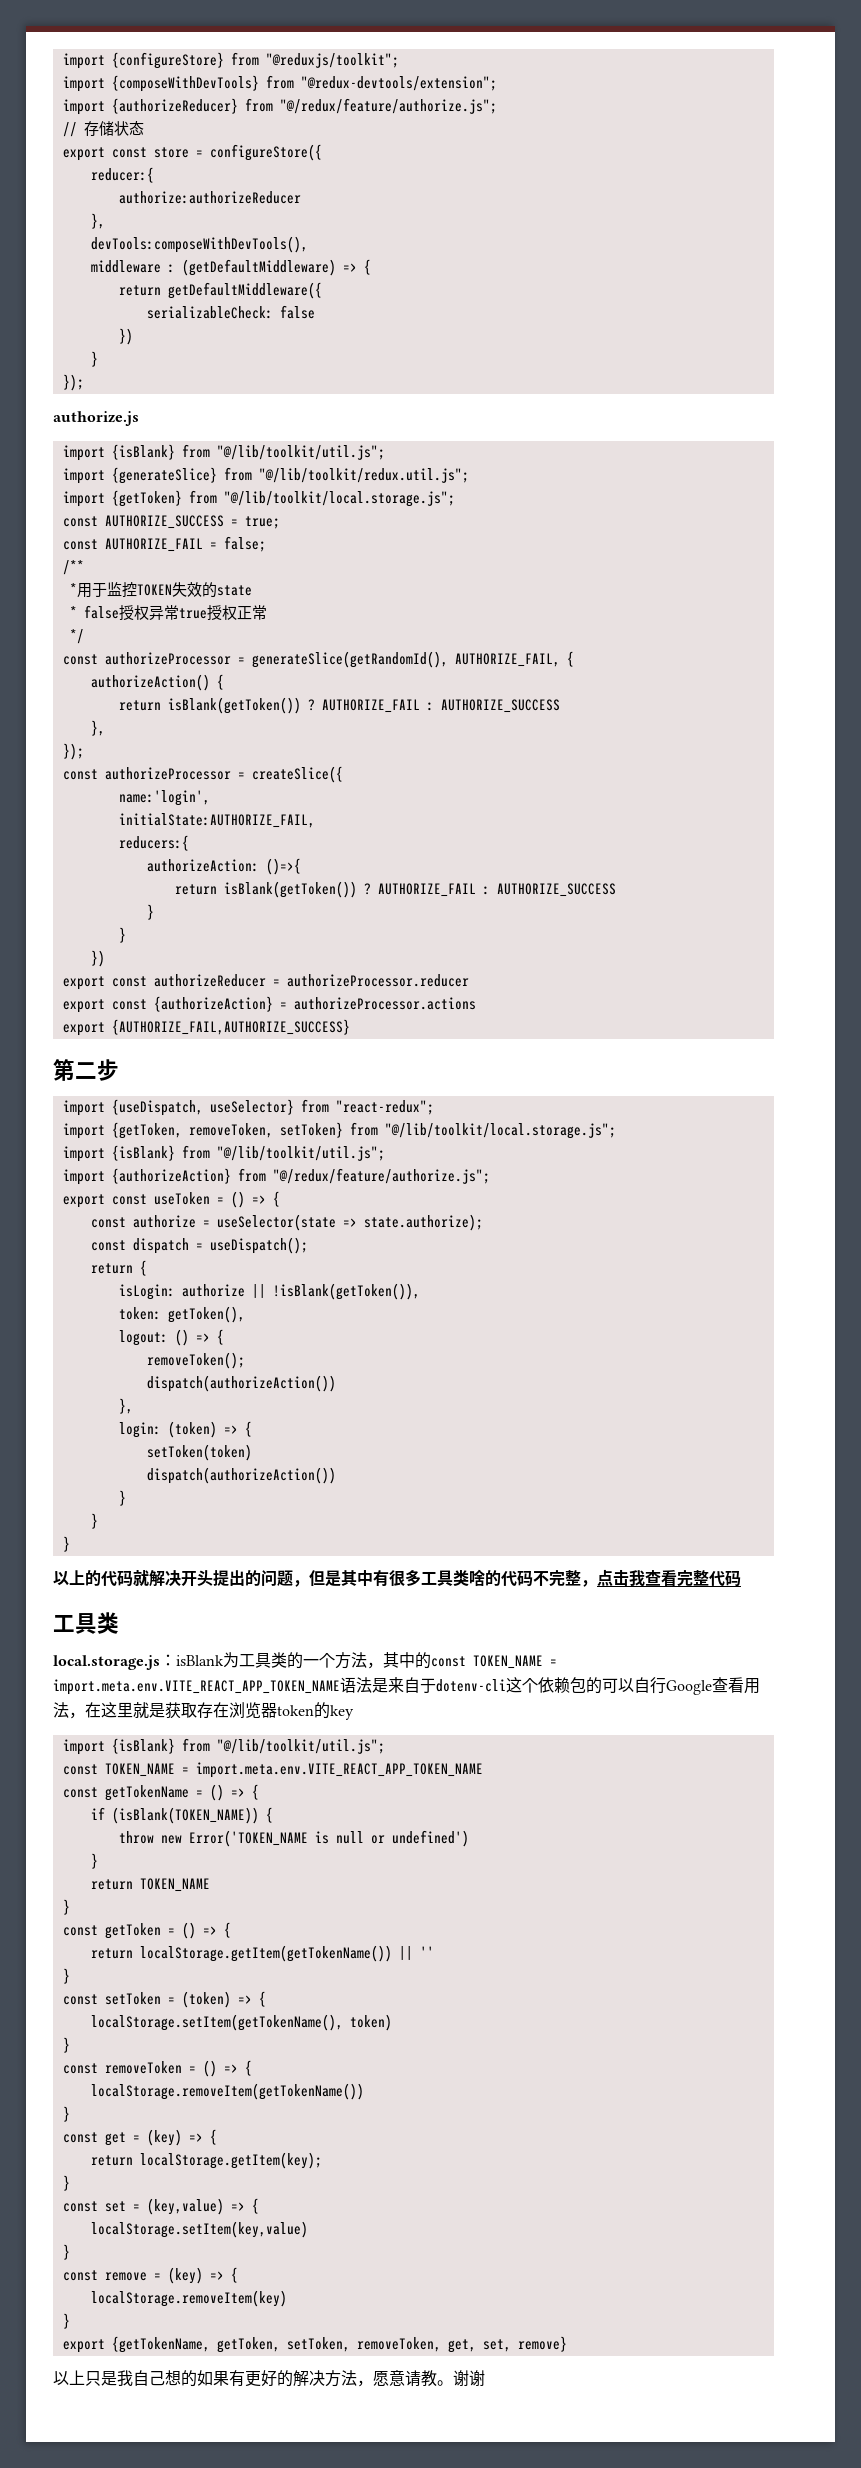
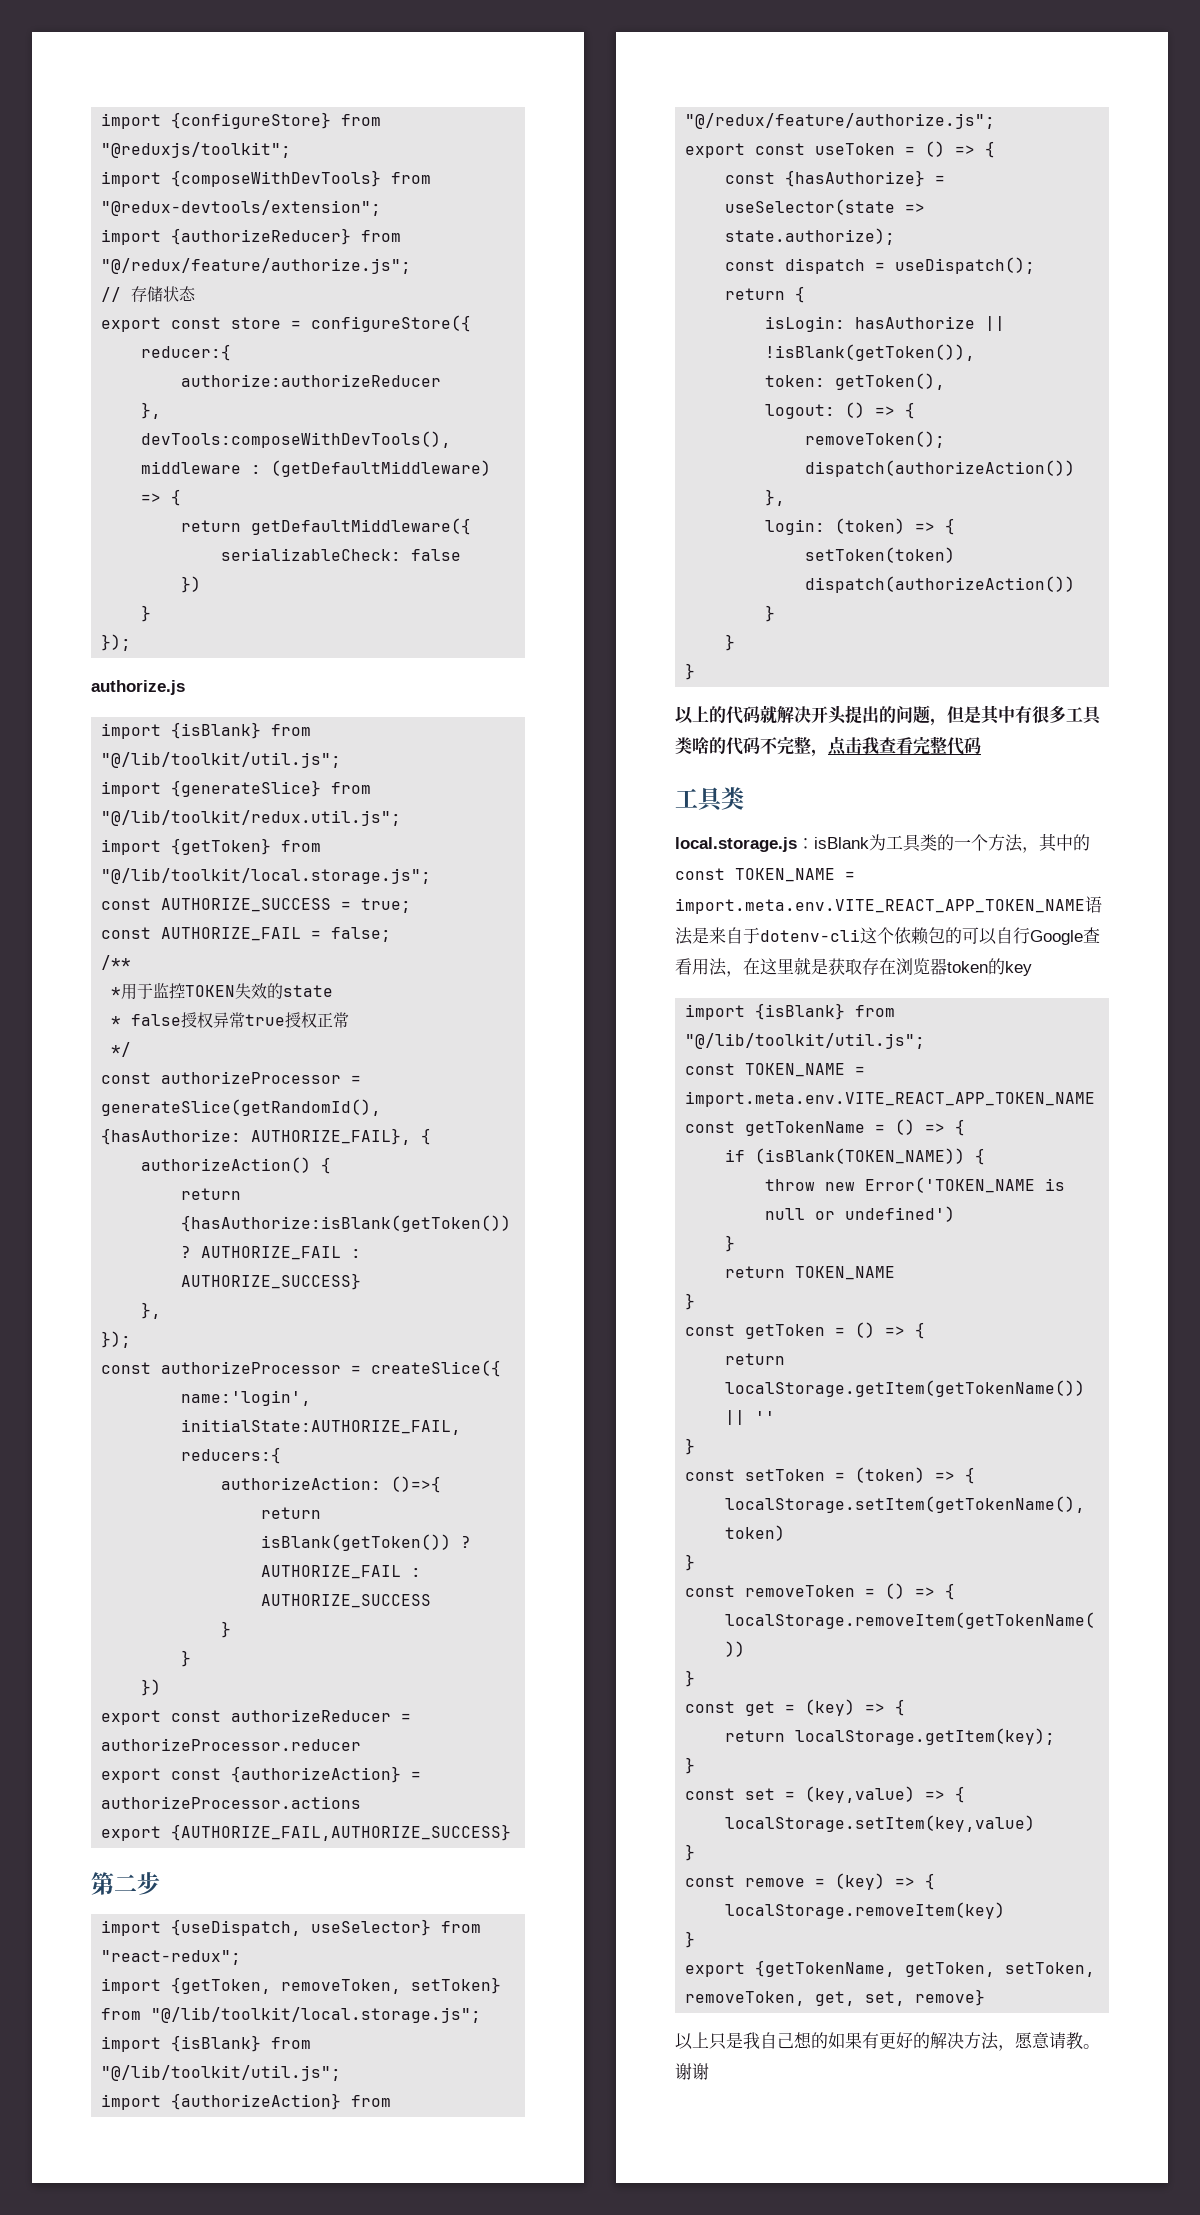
- const authorizeProcessor = generateSlice(getRandomId(), AUTHORIZE_FAIL, {
+ const authorizeProcessor = generateSlice(getRandomId(), {hasAuthorize: AUTHORIZE_FAIL}, {
  authorizeAction() {
- return isBlank(getToken()) ? AUTHORIZE_FAIL : AUTHORIZE_SUCCESS
+ return {hasAuthorize:isBlank(getToken()) ? AUTHORIZE_FAIL : AUTHORIZE_SUCCESS}
- const authorize = useSelector(state => state.authorize);
+ const {hasAuthorize} = useSelector(state => state.authorize);
- isLogin: authorize || !isBlank(getToken()),
+ isLogin: hasAuthorize || !isBlank(getToken()),

